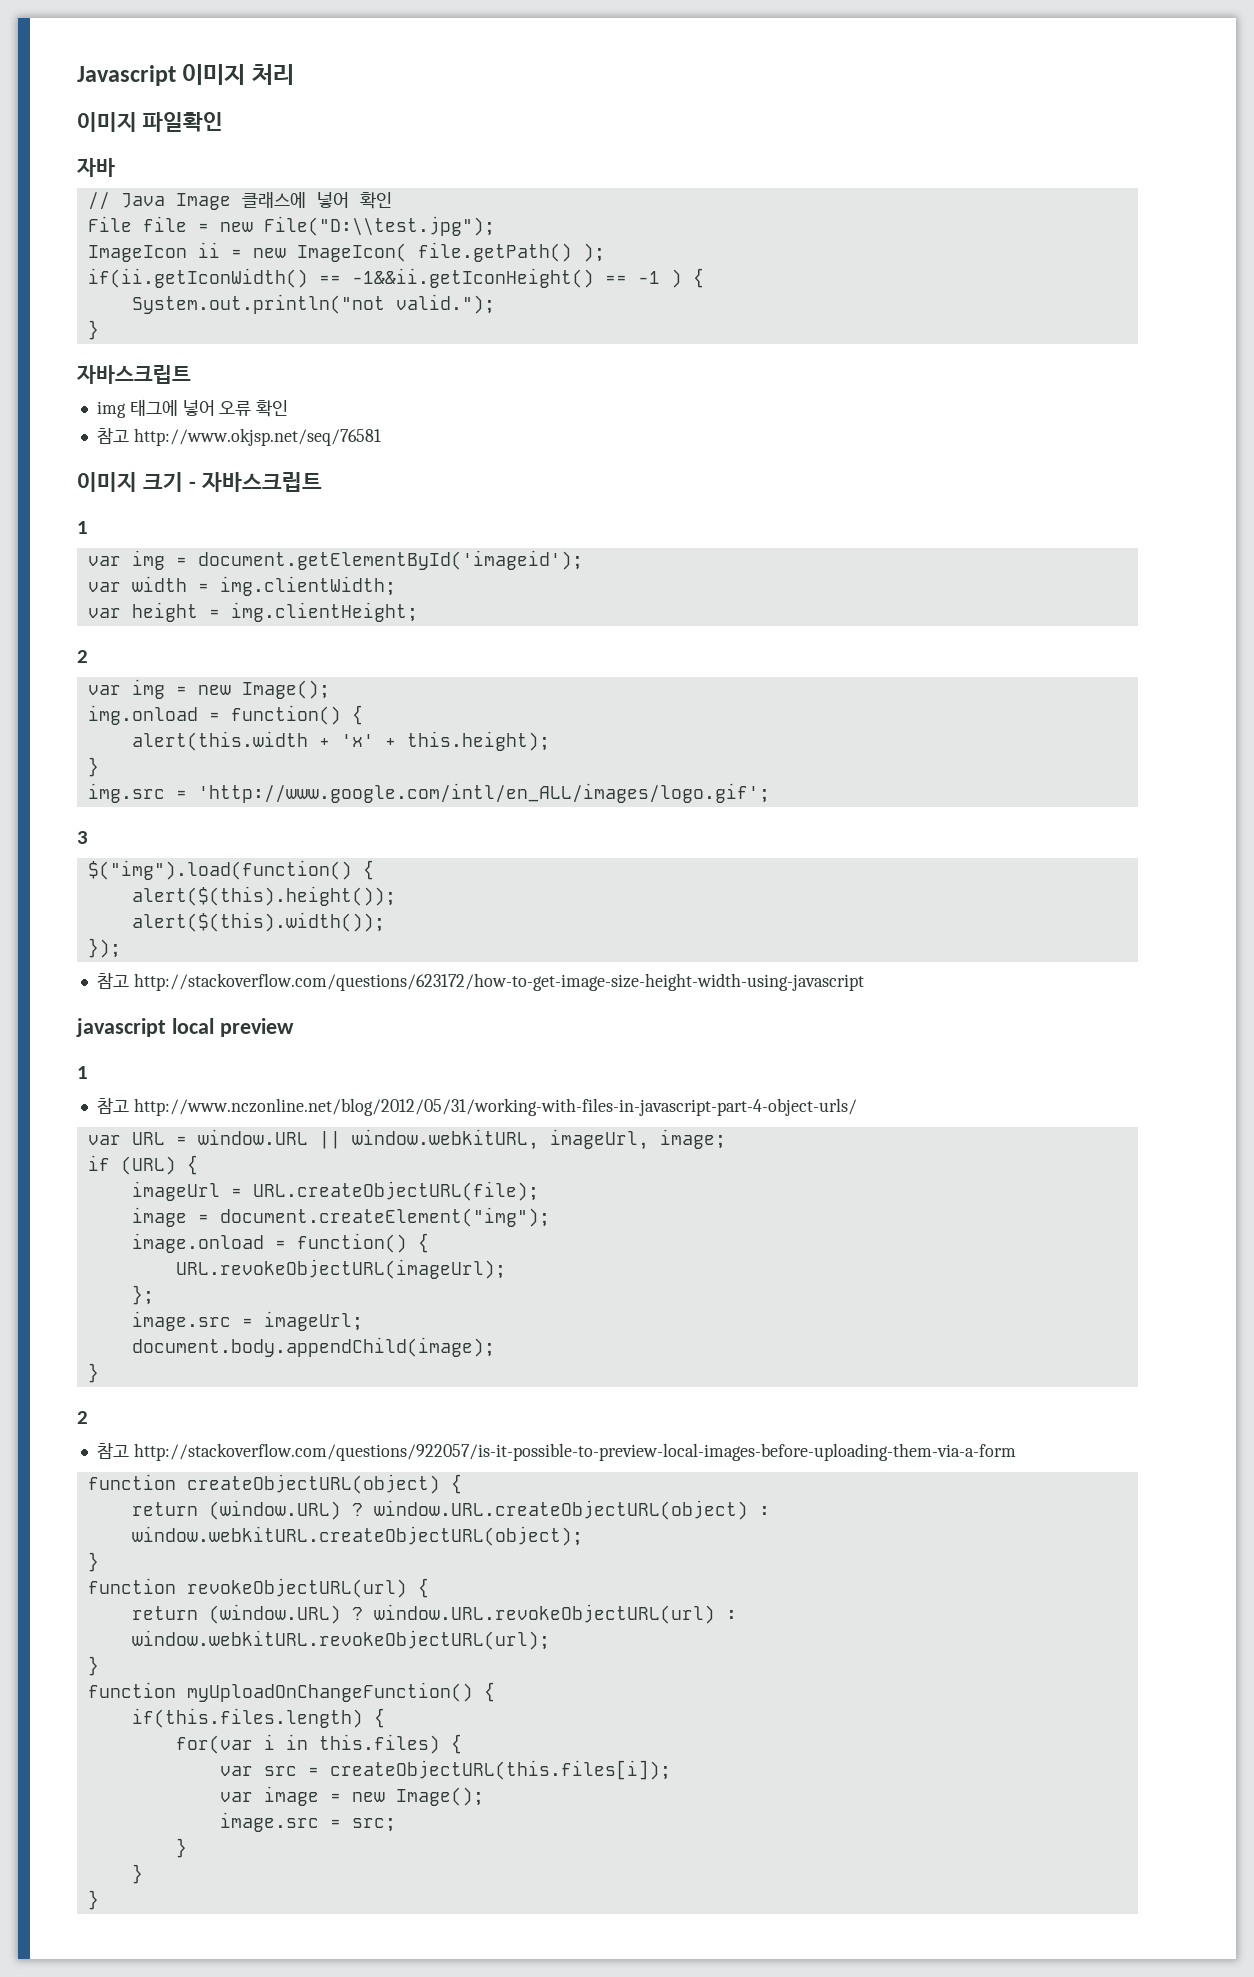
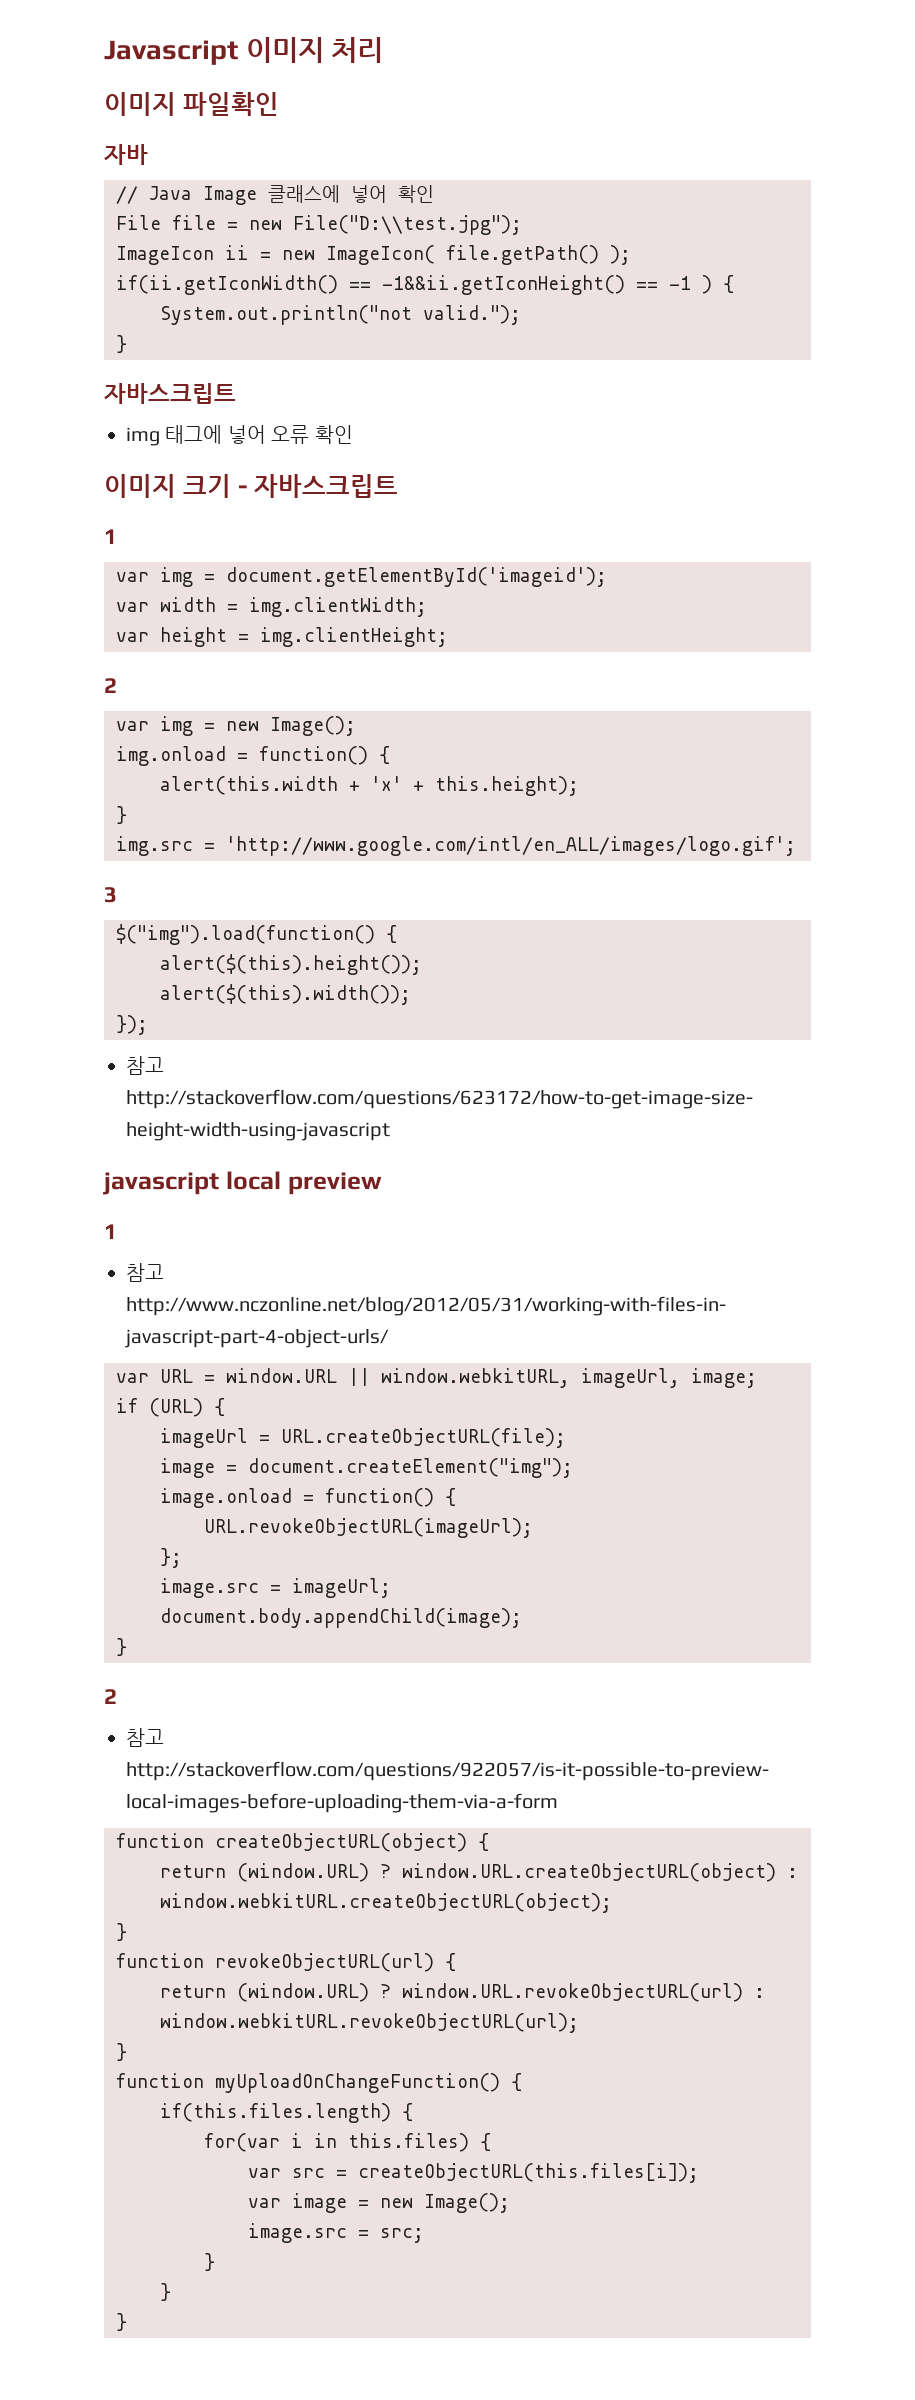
- 참고 http://www.okjsp.net/seq/76581

